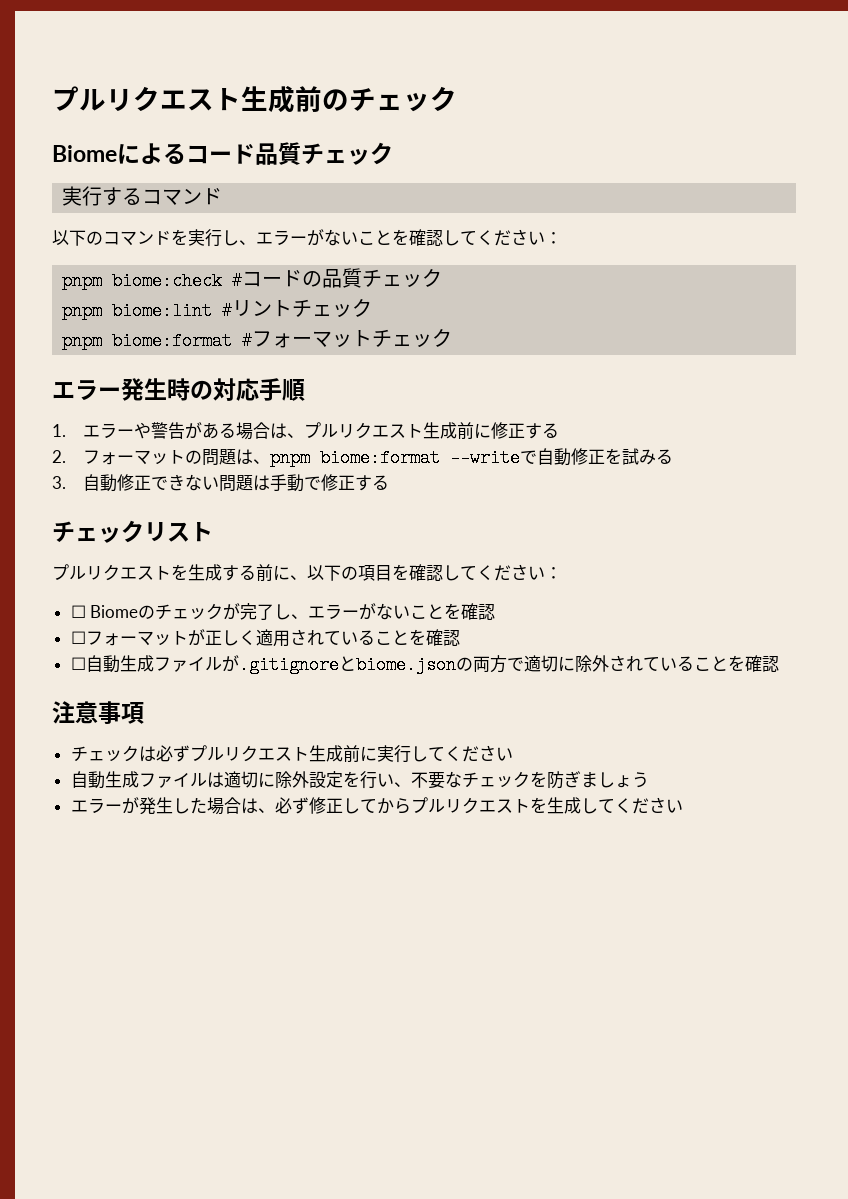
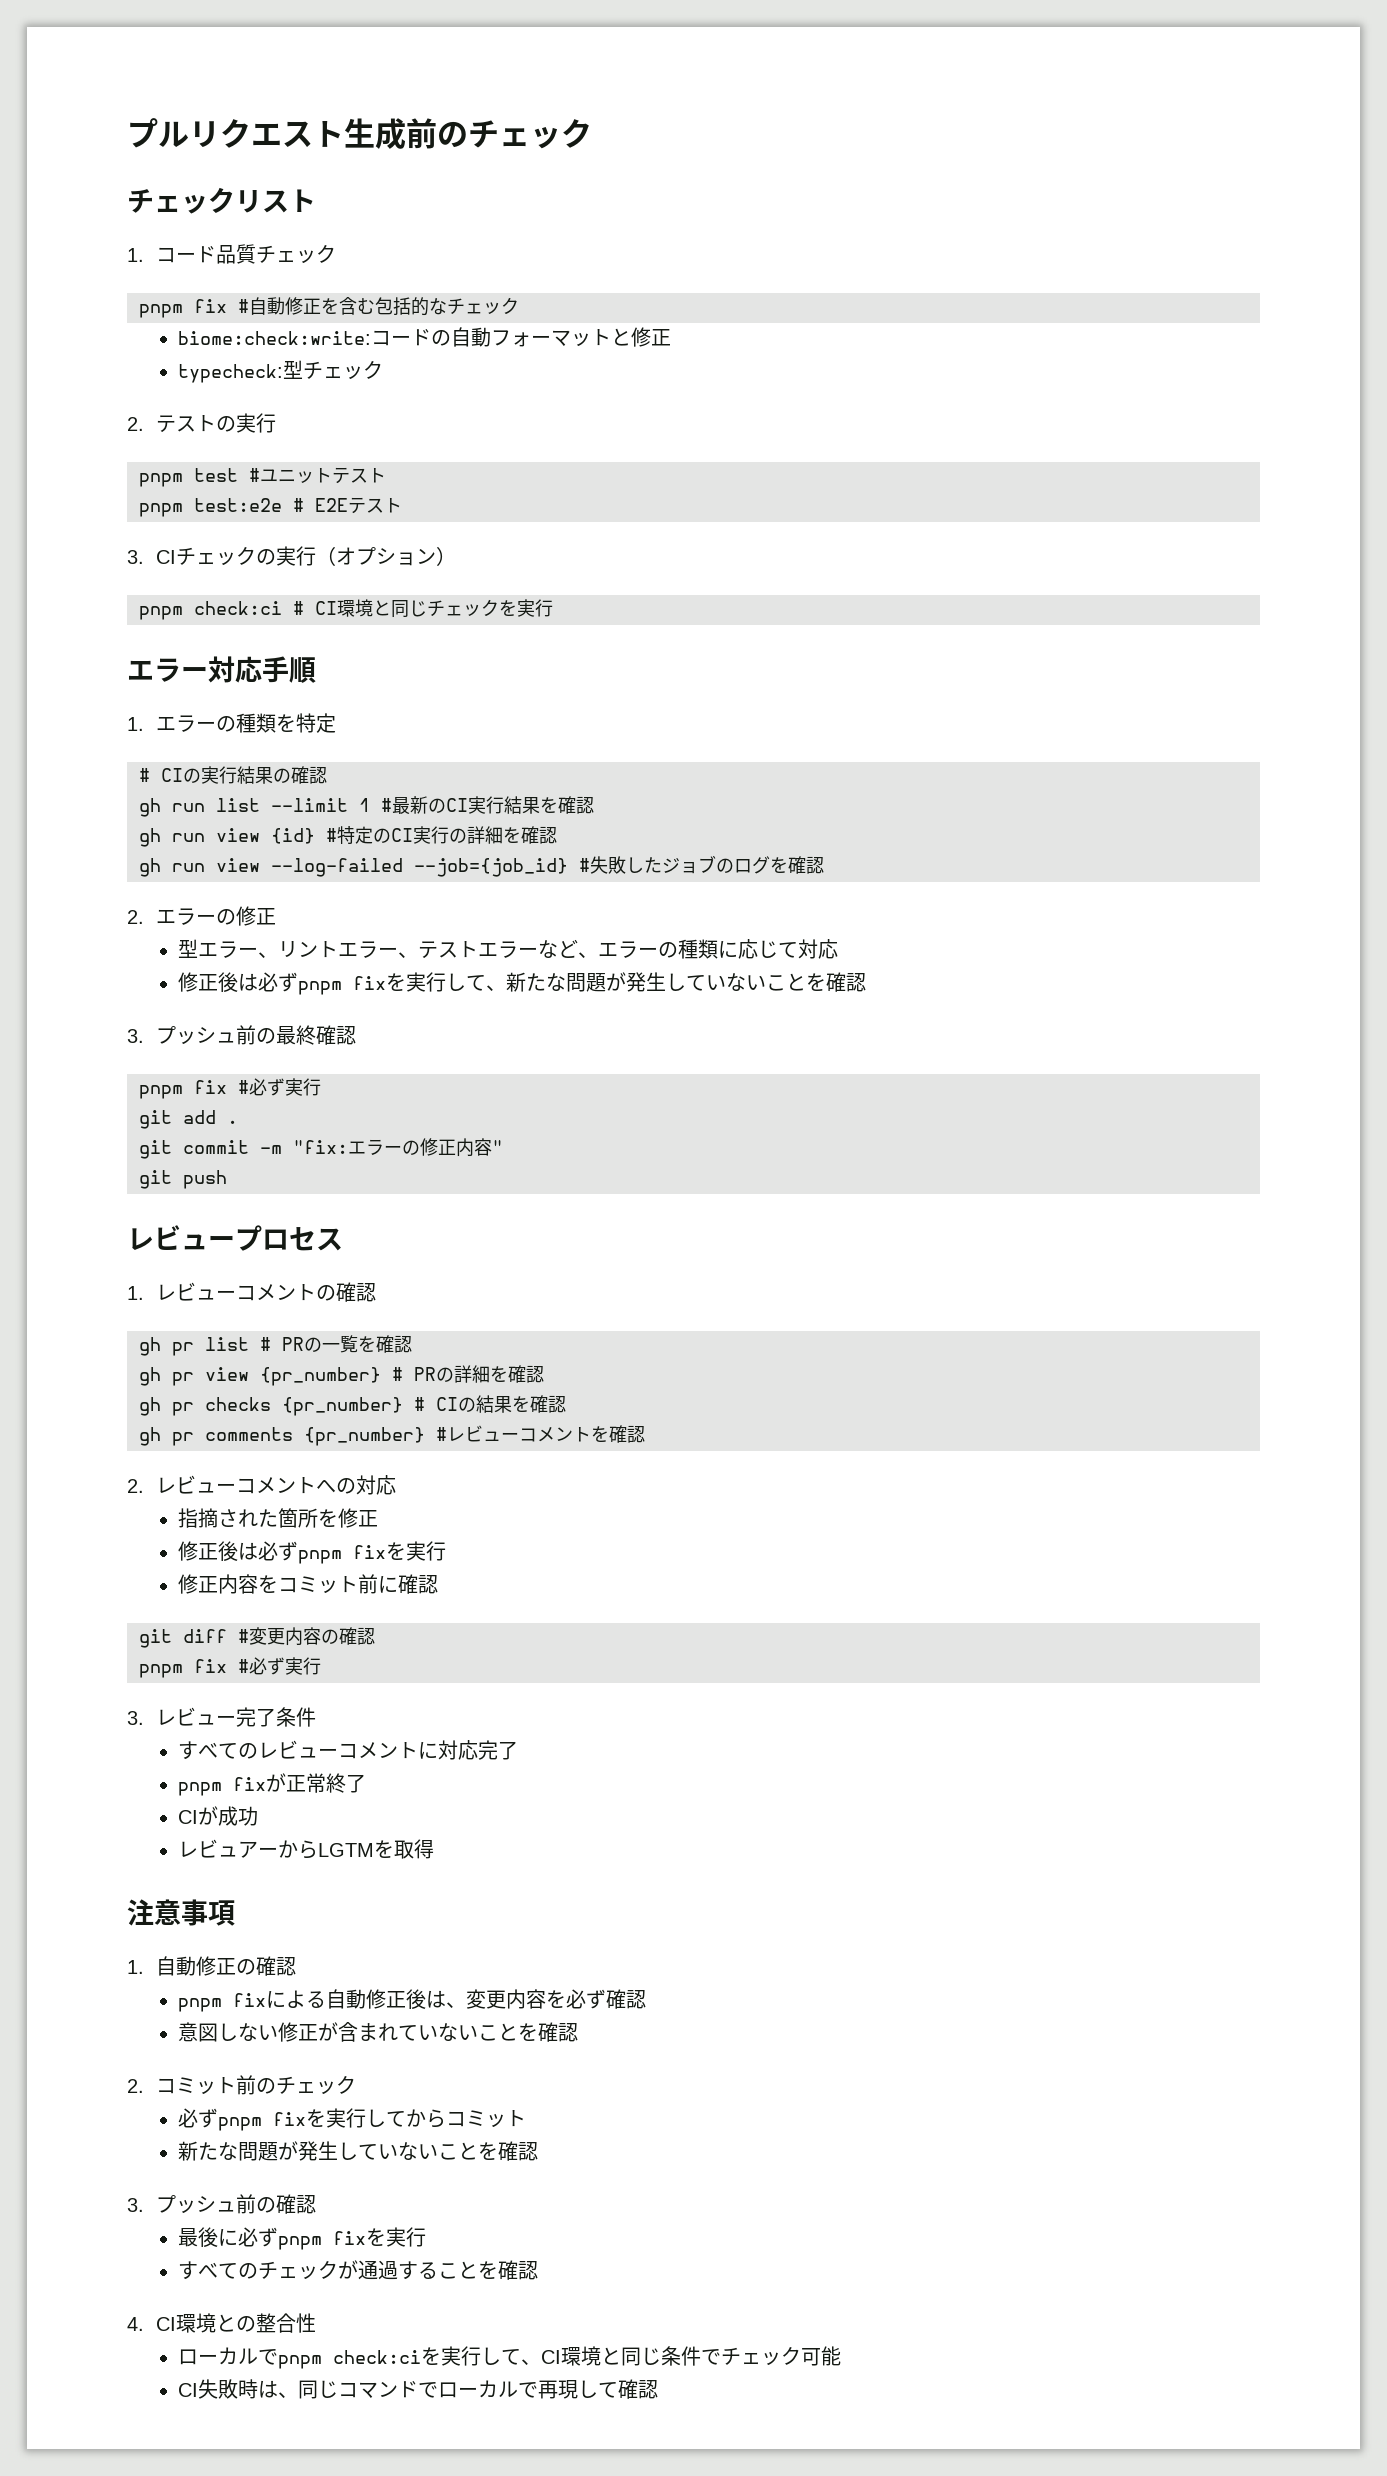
- Biomeによるコード品質チェック
+ チェックリスト
+ 1.コード品質チェック
- 実行するコマンド
- 以下のコマンドを実行し、エラーがないことを確認してください：
- pnpm biome:check #コードの品質チェック
- pnpm biome:lint #リントチェック
- pnpm biome:format #フォーマットチェック
- エラー発生時の対応手順
+ pnpm fix #自動修正を含む包括的なチェック
+ biome:check:write:コードの自動フォーマットと修正
+ typecheck:型チェック
+ 2.テストの実行
+ pnpm test #ユニットテスト
+ pnpm test:e2e # E2Eテスト
+ 3. CIチェックの実行（オプション）
+ pnpm check:ci # CI環境と同じチェックを実行
+ エラー対応手順
- 1.エラーや警告がある場合は、プルリクエスト生成前に修正する
- 2.フォーマットの問題は、pnpm biome:format --writeで自動修正を試みる
- 3.自動修正できない問題は手動で修正する
- チェックリスト
- プルリクエストを生成する前に、以下の項目を確認してください：
- ☐ Biomeのチェックが完了し、エラーがないことを確認
- ☐フォーマットが正しく適用されていることを確認
- ☐自動生成ファイルが.gitignoreとbiome.jsonの両方で適切に除外されていることを確認
+ 1.エラーの種類を特定
+ # CIの実行結果の確認
+ gh run list --limit 1 #最新のCI実行結果を確認
+ gh run view {id} #特定のCI実行の詳細を確認
+ gh run view --log-failed --job={job_id} #失敗したジョブのログを確認
+ 2.エラーの修正
+ 型エラー、リントエラー、テストエラーなど、エラーの種類に応じて対応
+ 修正後は必ずpnpm fixを実行して、新たな問題が発生していないことを確認
+ 3.プッシュ前の最終確認
+ pnpm fix #必ず実行
+ git add .
+ git commit -m "fix:エラーの修正内容"
+ git push
+ レビュープロセス
+ 1.レビューコメントの確認
+ gh pr list # PRの一覧を確認
+ gh pr view {pr_number} # PRの詳細を確認
+ gh pr checks {pr_number} # CIの結果を確認
+ gh pr comments {pr_number} #レビューコメントを確認
+ 2.レビューコメントへの対応
+ 指摘された箇所を修正
+ 修正後は必ずpnpm fixを実行
+ 修正内容をコミット前に確認
+ git diff #変更内容の確認
+ pnpm fix #必ず実行
+ 3.レビュー完了条件
+ すべてのレビューコメントに対応完了
+ pnpm fixが正常終了
+ CIが成功
+ レビュアーからLGTMを取得
  注意事項
- チェックは必ずプルリクエスト生成前に実行してください
- 自動生成ファイルは適切に除外設定を行い、不要なチェックを防ぎましょう
- エラーが発生した場合は、必ず修正してからプルリクエストを生成してください
+ 1.自動修正の確認
+ pnpm fixによる自動修正後は、変更内容を必ず確認
+ 意図しない修正が含まれていないことを確認
+ 2.コミット前のチェック
+ 必ずpnpm fixを実行してからコミット
+ 新たな問題が発生していないことを確認
+ 3.プッシュ前の確認
+ 最後に必ずpnpm fixを実行
+ すべてのチェックが通過することを確認
+ 4. CI環境との整合性
+ ローカルでpnpm check:ciを実行して、CI環境と同じ条件でチェック可能
+ CI失敗時は、同じコマンドでローカルで再現して確認

